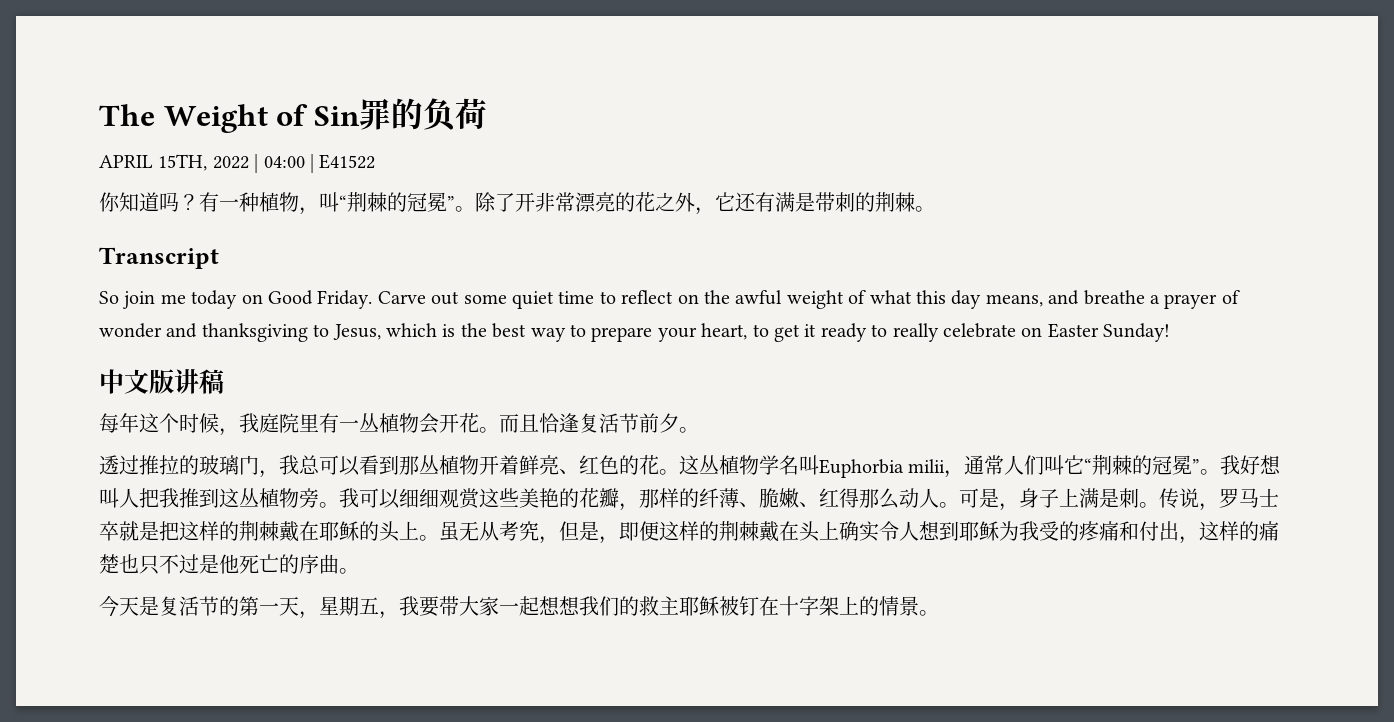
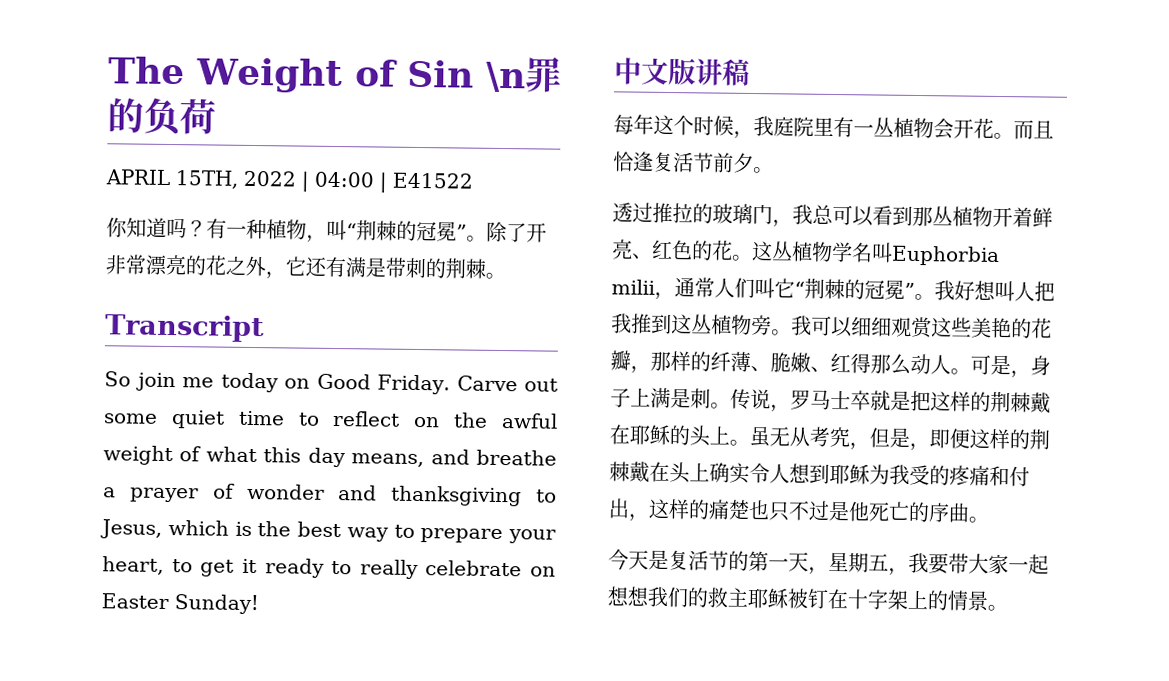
- The Weight of Sin罪的负荷
+ The Weight of Sin \n罪的负荷

